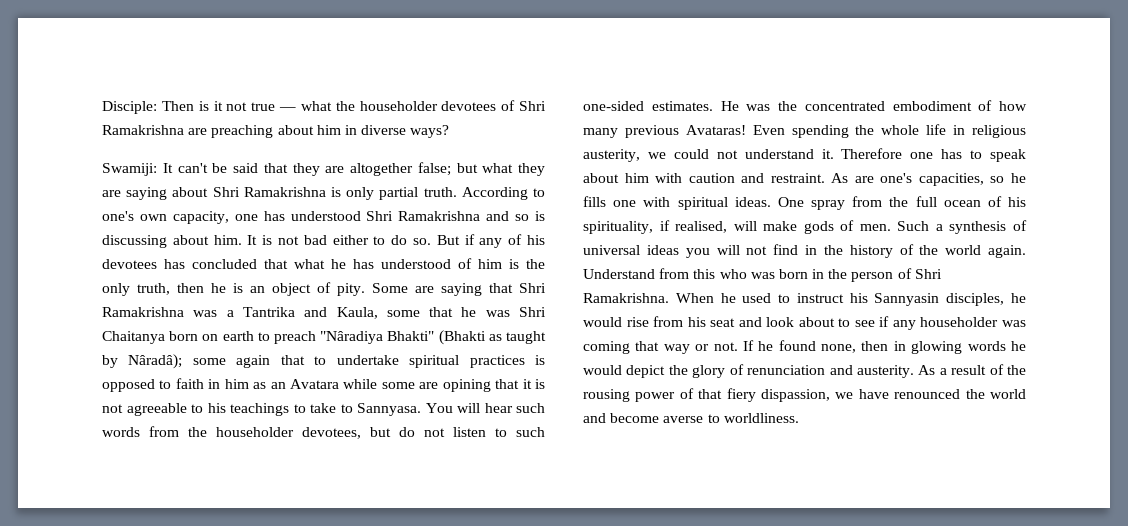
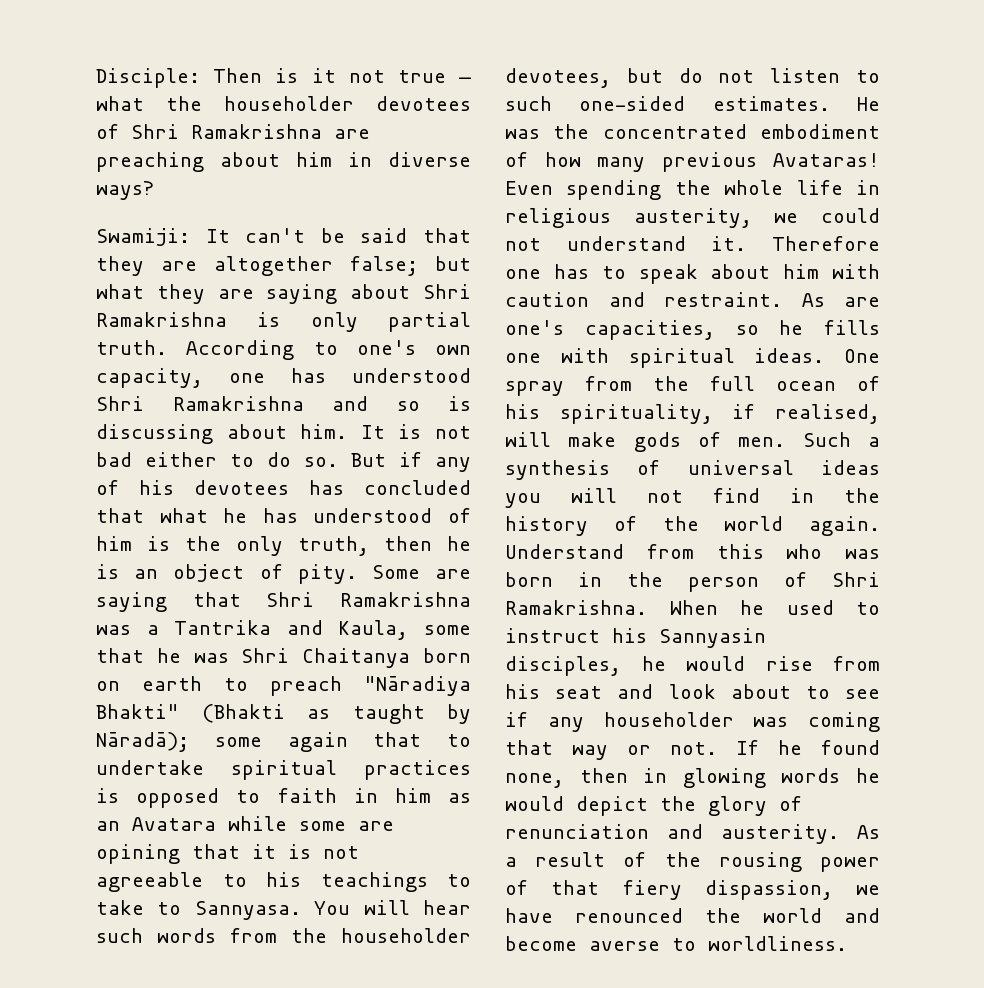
- Some are saying that Shri Ramakrishna was a Tantrika and Kaula, some that he was Shri Chaitanya born on earth to preach "Nâradiya Bhakti" (Bhakti as taught by Nâradâ); some again that to undertake spiritual practices is opposed to faith in him as an Avatara while some are opining that it is not agreeable to his teachings to take to Sannyasa.
+ Some are saying that Shri Ramakrishna was a Tantrika and Kaula, some that he was Shri Chaitanya born on earth to preach "Nāradiya Bhakti" (Bhakti as taught by Nāradā); some again that to undertake spiritual practices is opposed to faith in him as an Avatara while some are opining that it is not agreeable to his teachings to take to Sannyasa.

